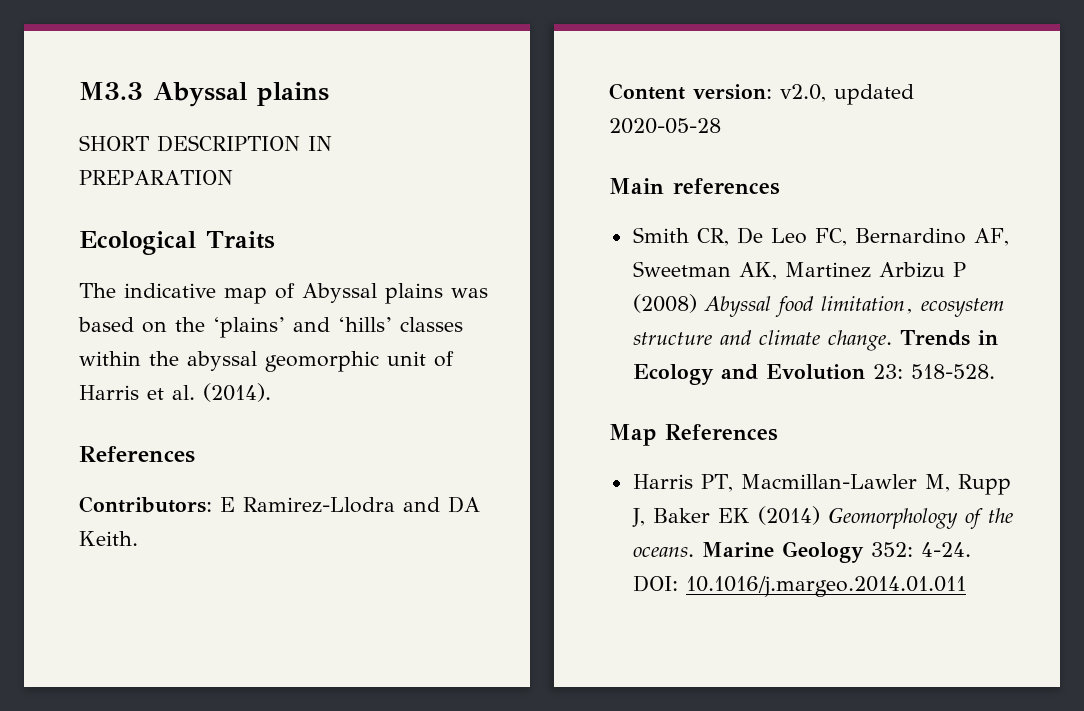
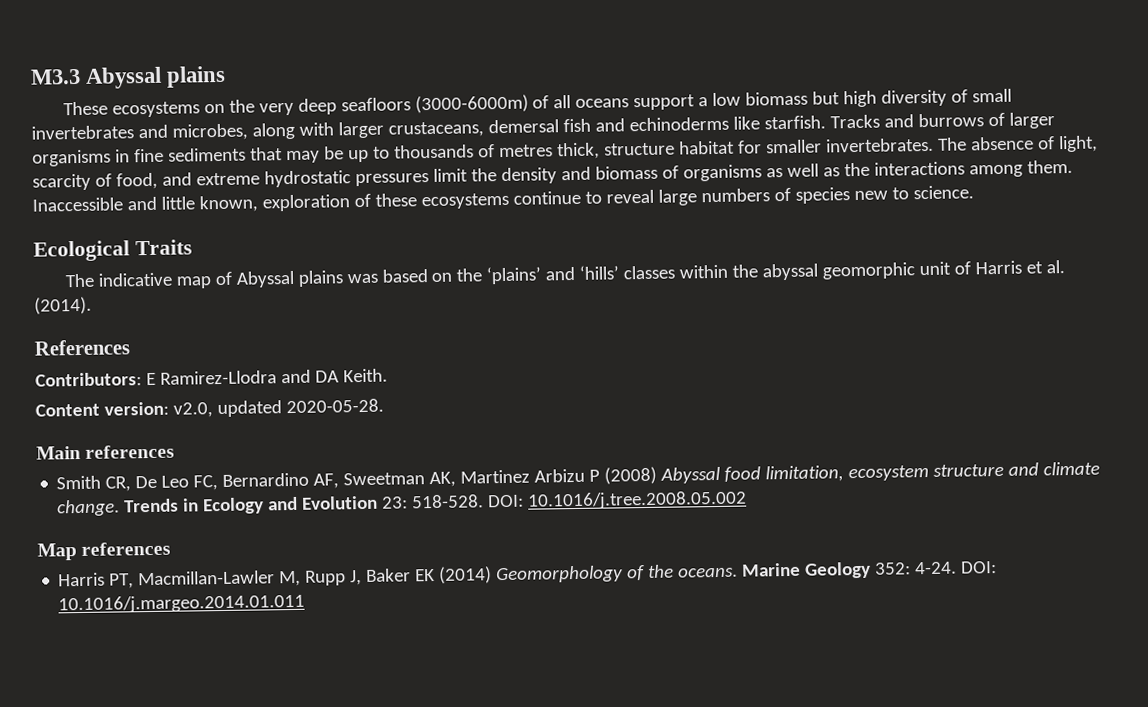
- SHORT DESCRIPTION IN PREPARATION
+ These ecosystems on the very deep seafloors (3000-6000m) of all oceans support a low biomass but high diversity of small invertebrates and microbes, along with larger crustaceans, demersal fish and echinoderms like starfish. Tracks and burrows of larger organisms in fine sediments that may be up to thousands of metres thick, structure habitat for smaller invertebrates. The absence of light, scarcity of food, and extreme hydrostatic pressures limit the density and biomass of organisms as well as the interactions among them. Inaccessible and little known, exploration of these ecosystems continue to reveal large numbers of species new to science.
- Content version: v2.0, updated 2020-05-28
+ Content version: v2.0, updated 2020-05-28.
+ DOI: 10.1016/j.tree.2008.05.002
- Map References
+ Map references

